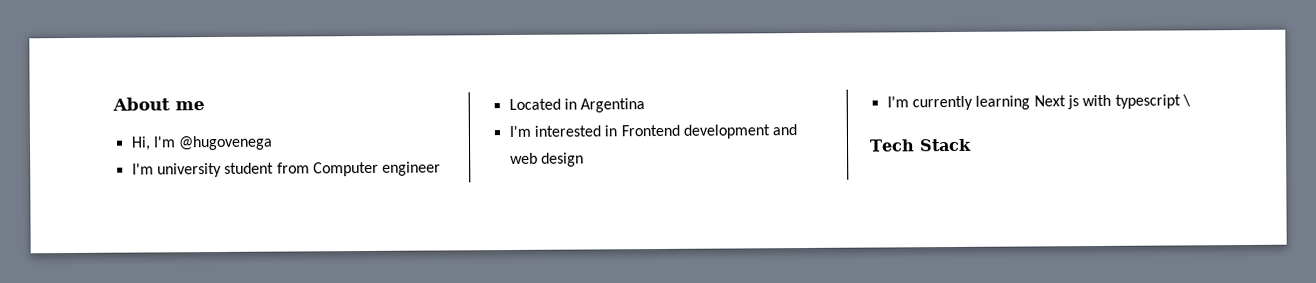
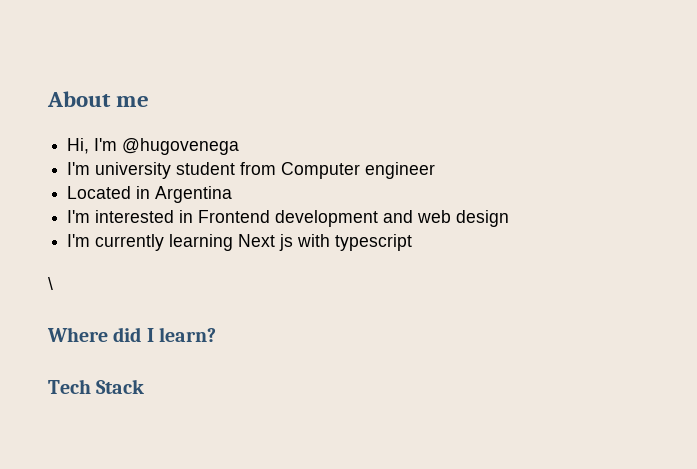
- I'm currently learning Next js with typescript \
+ I'm currently learning Next js with typescript
+ \
+ Where did I learn?

